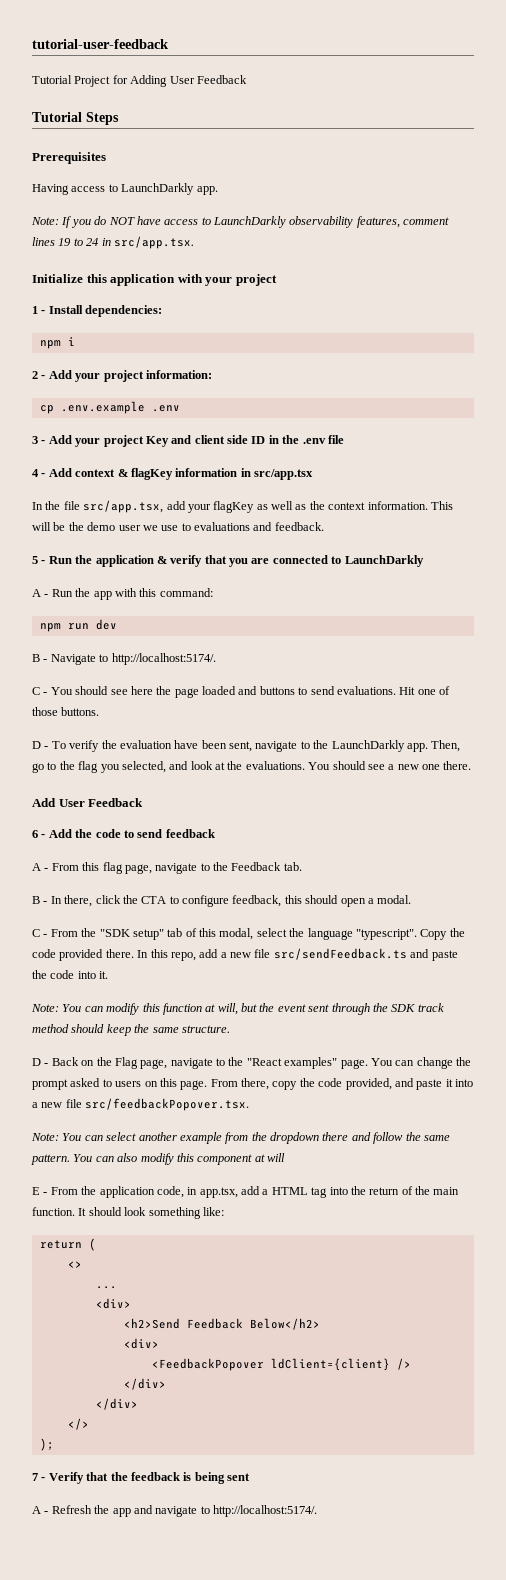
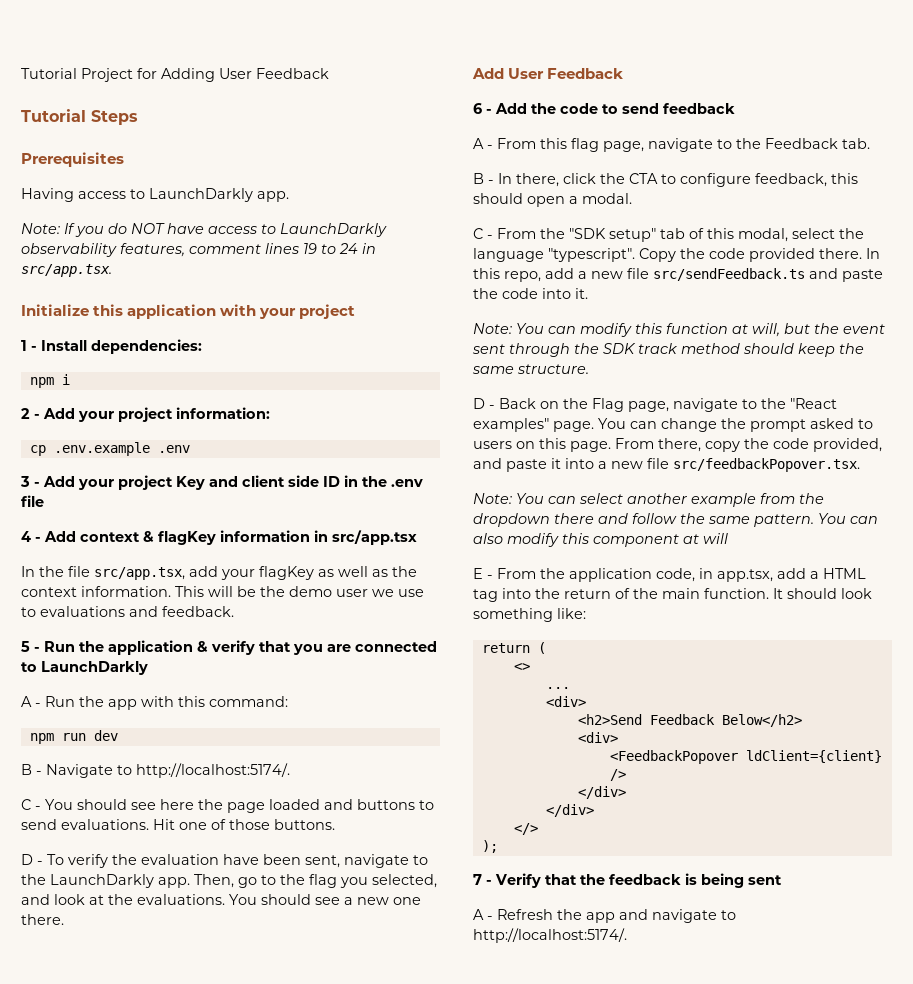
- tutorial-user-feedback

